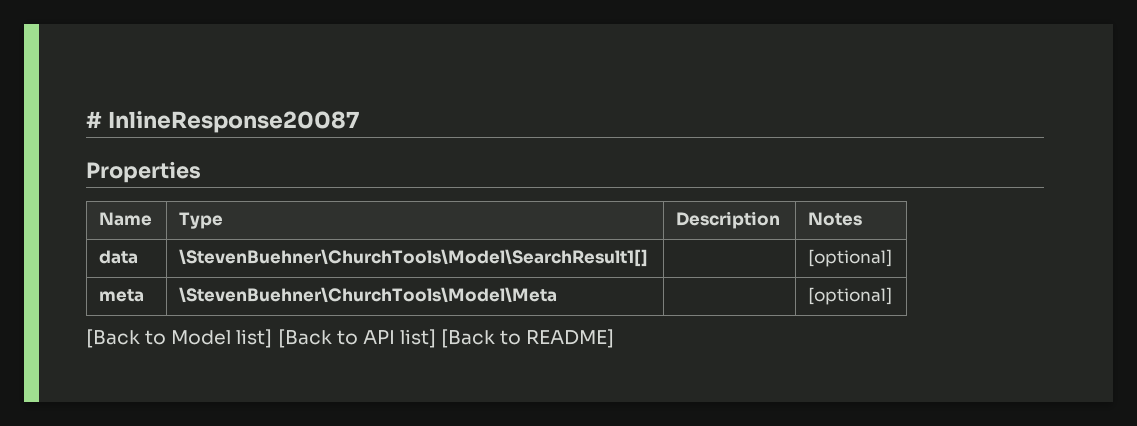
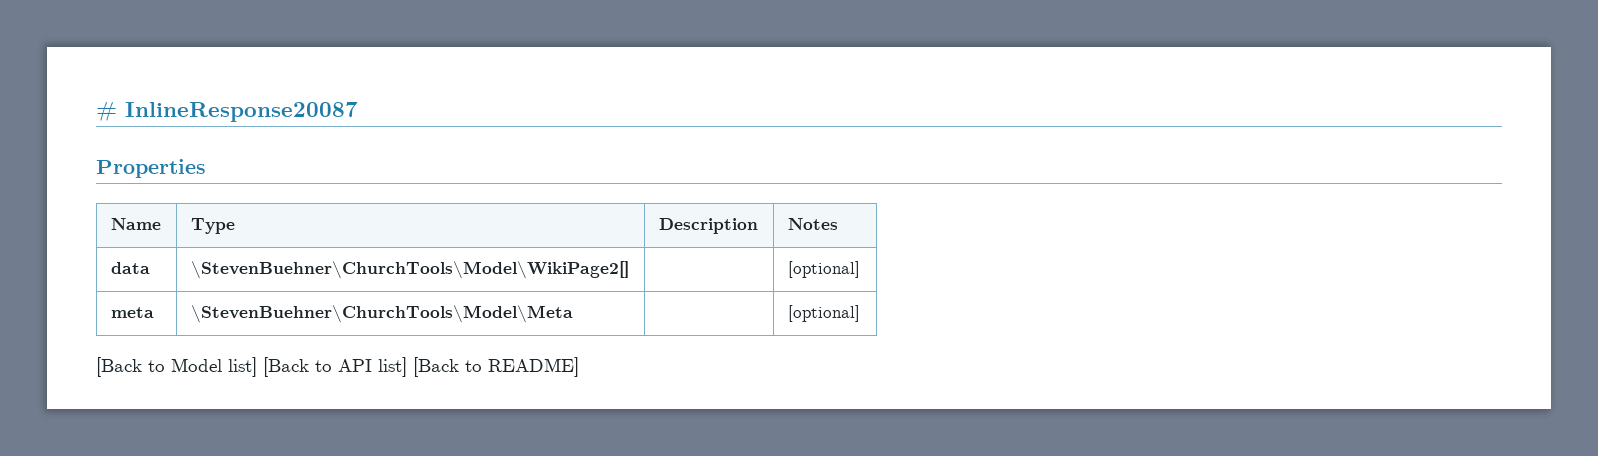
- data | \StevenBuehner\ChurchTools\Model\SearchResult1[] | | [optional]
+ data | \StevenBuehner\ChurchTools\Model\WikiPage2[] | | [optional]

